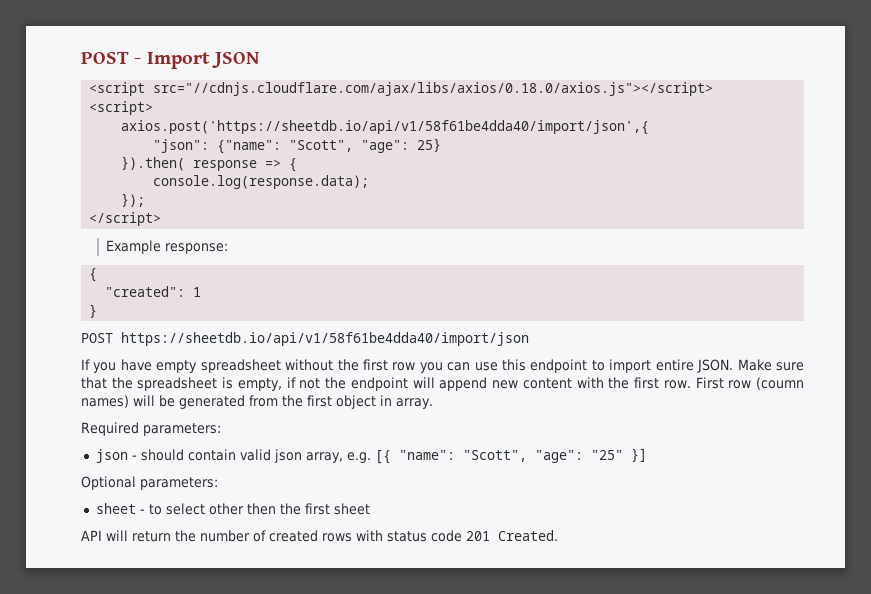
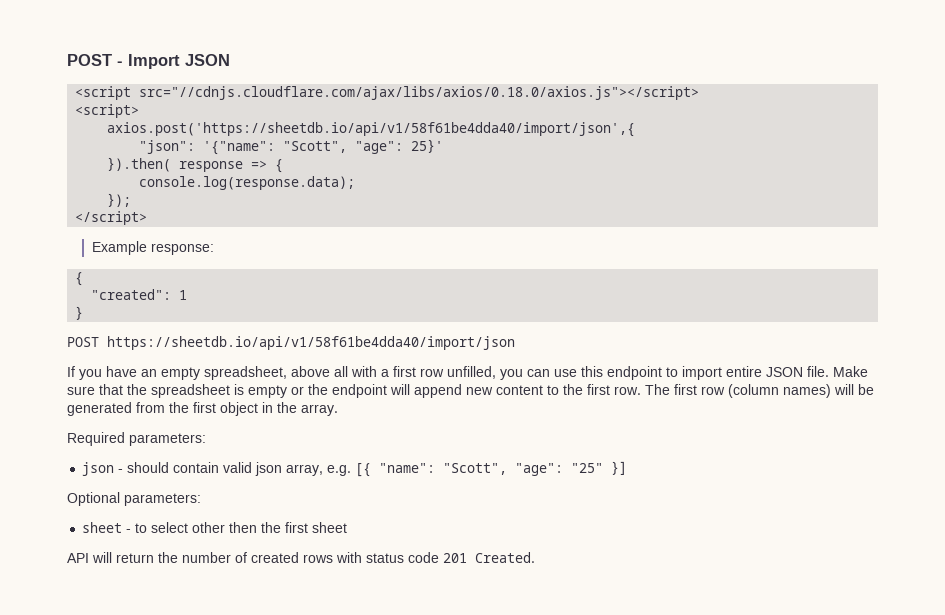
- "json": {"name": "Scott", "age": 25}
+ "json": '{"name": "Scott", "age": 25}'
- If you have empty spreadsheet without the first row you can use this endpoint to import entire JSON.
+ If you have an empty spreadsheet, above all with a first row unfilled, you can use this endpoint to import entire JSON file.
- Make sure that the spreadsheet is empty, if not the endpoint will append new content with the first row.
+ Make sure that the spreadsheet is empty or the endpoint will append new content to the first row.
- First row (coumn names) will be generated from the first object in array.
+ The first row (column names) will be generated from the first object in the array.

